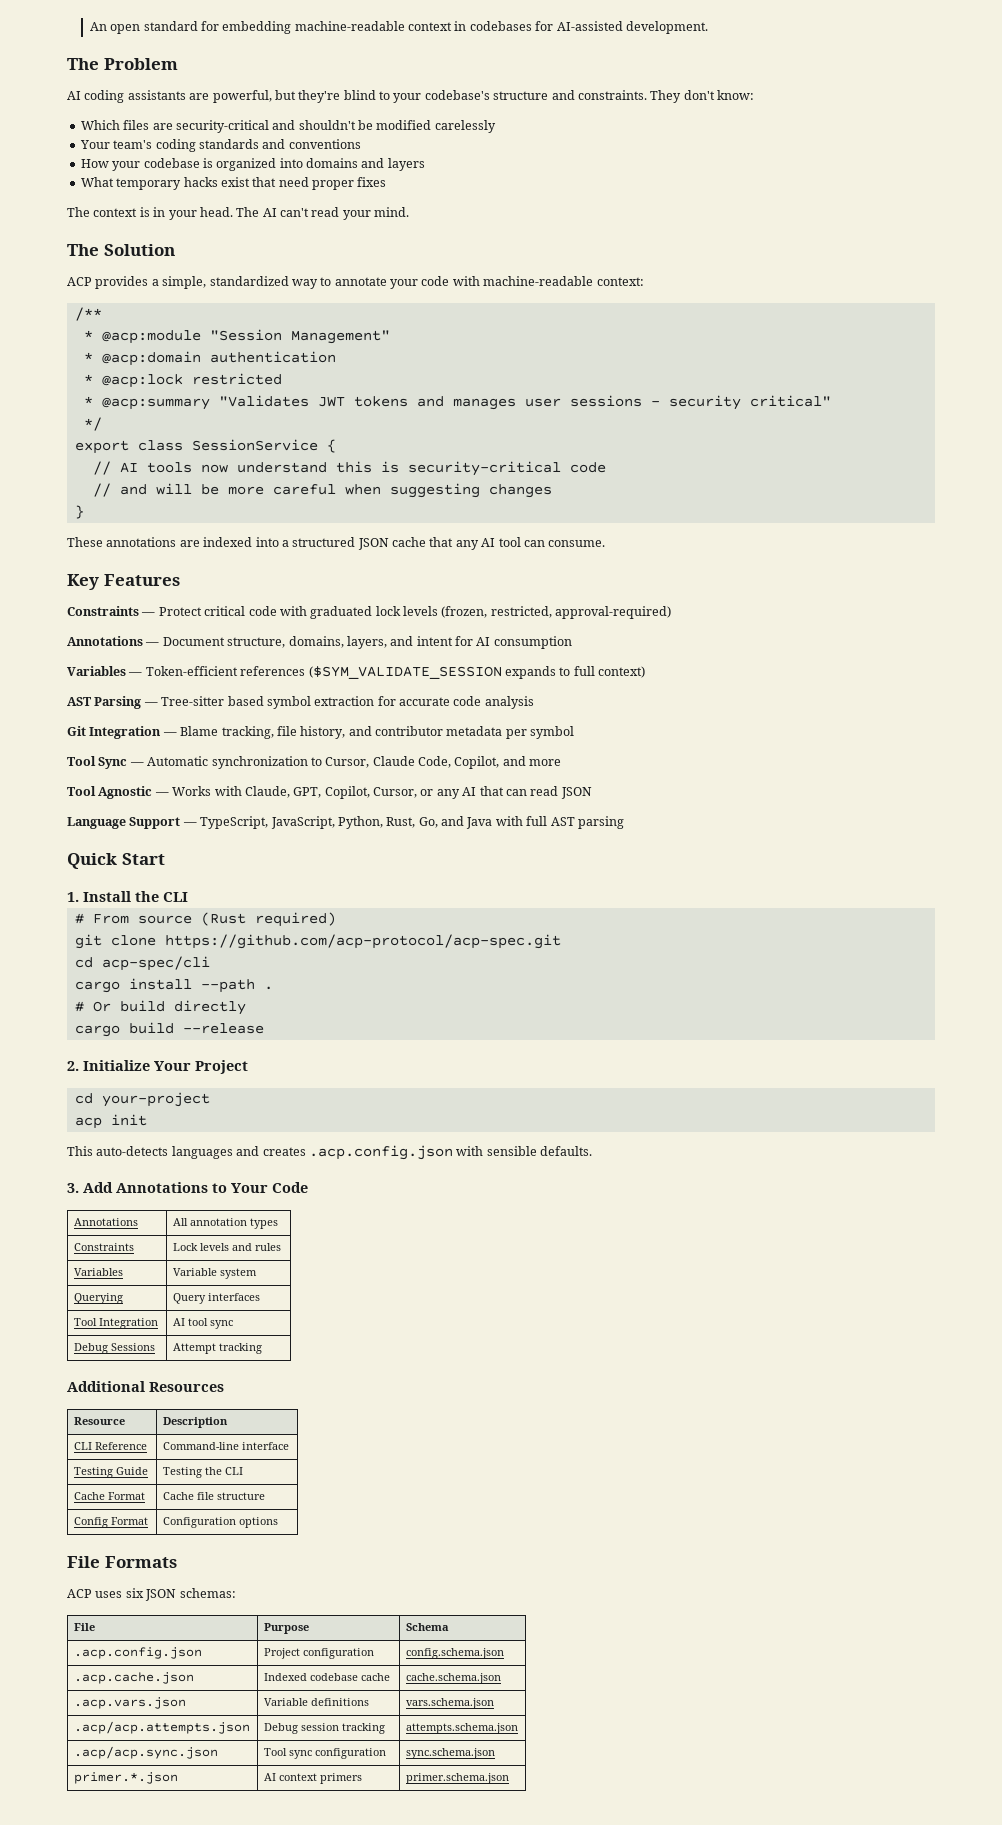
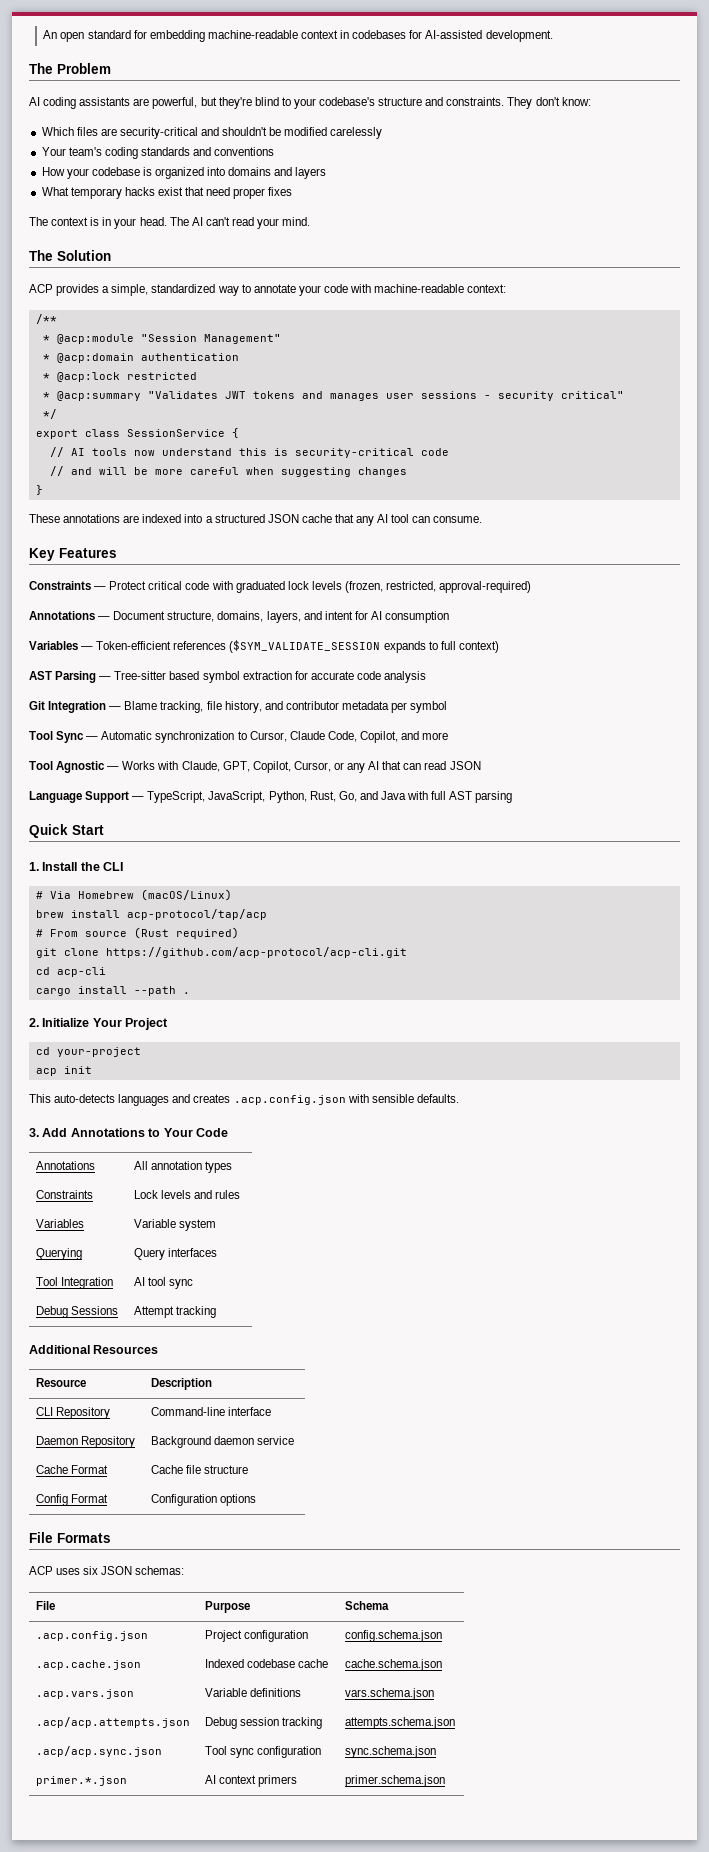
+ # Via Homebrew (macOS/Linux)
+ brew install acp-protocol/tap/acp
- git clone https://github.com/acp-protocol/acp-spec.git
- cd acp-spec/cli
+ git clone https://github.com/acp-protocol/acp-cli.git
+ cd acp-cli
- # Or build directly
- cargo build --release
- CLI Reference | Command-line interface
+ CLI Repository | Command-line interface
- Testing Guide | Testing the CLI
+ Daemon Repository | Background daemon service

